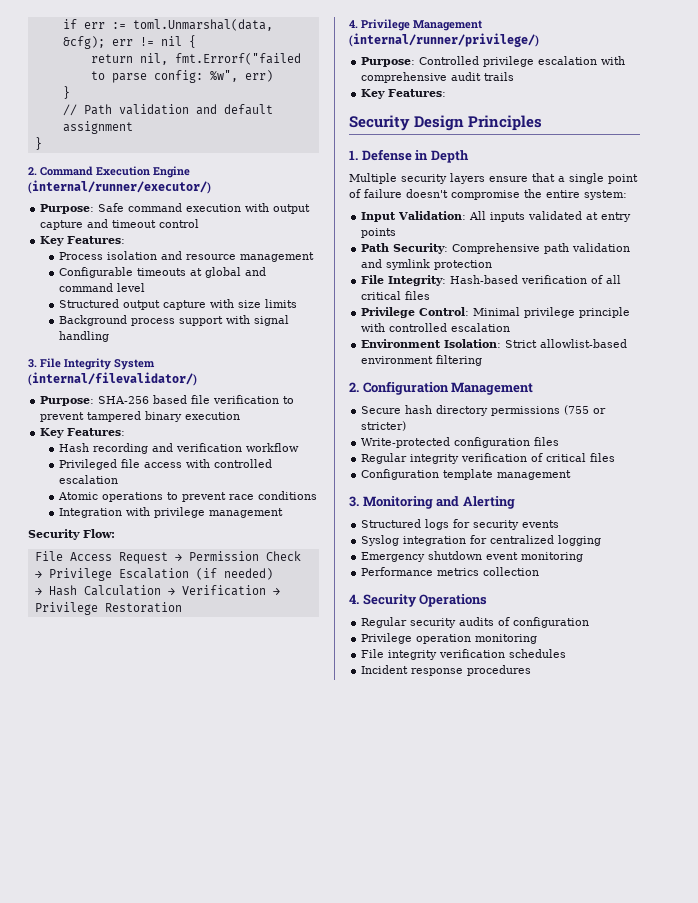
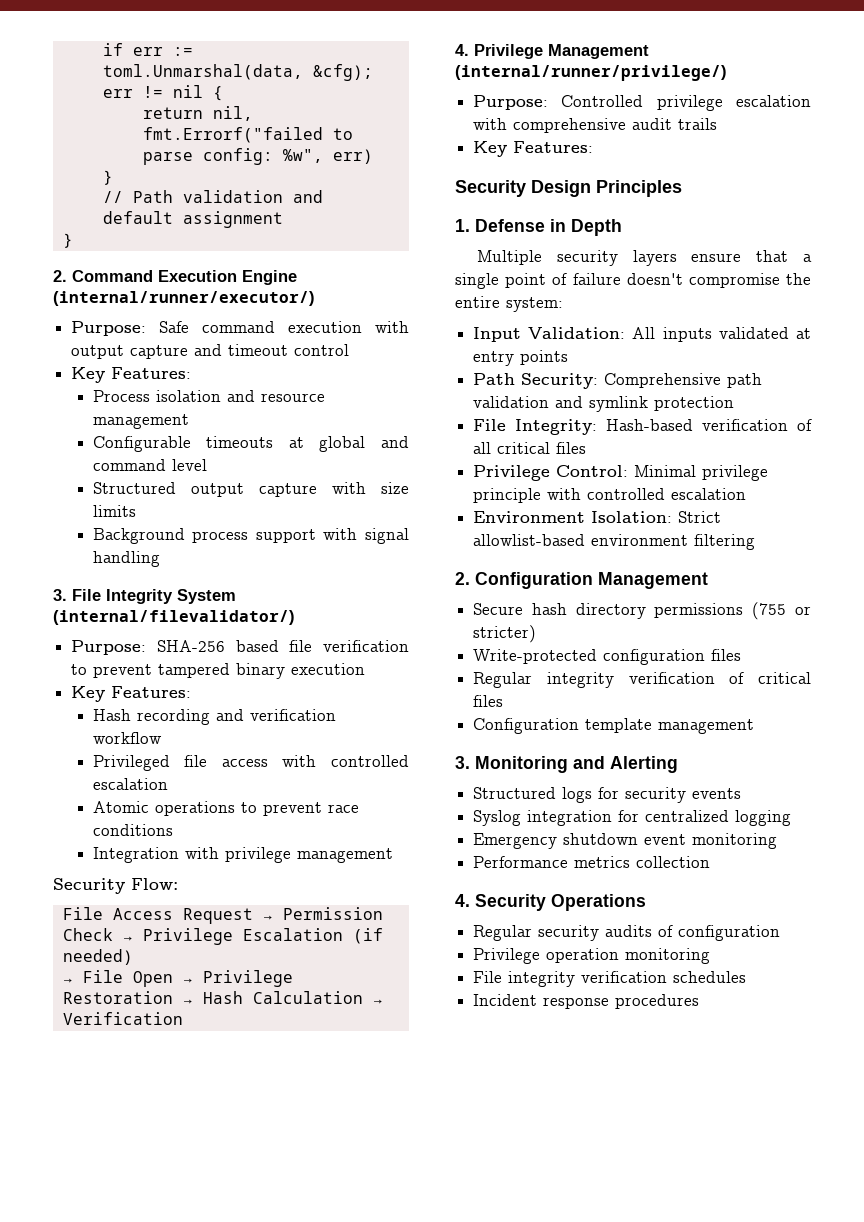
- → Hash Calculation → Verification → Privilege Restoration
+ → File Open → Privilege Restoration → Hash Calculation → Verification

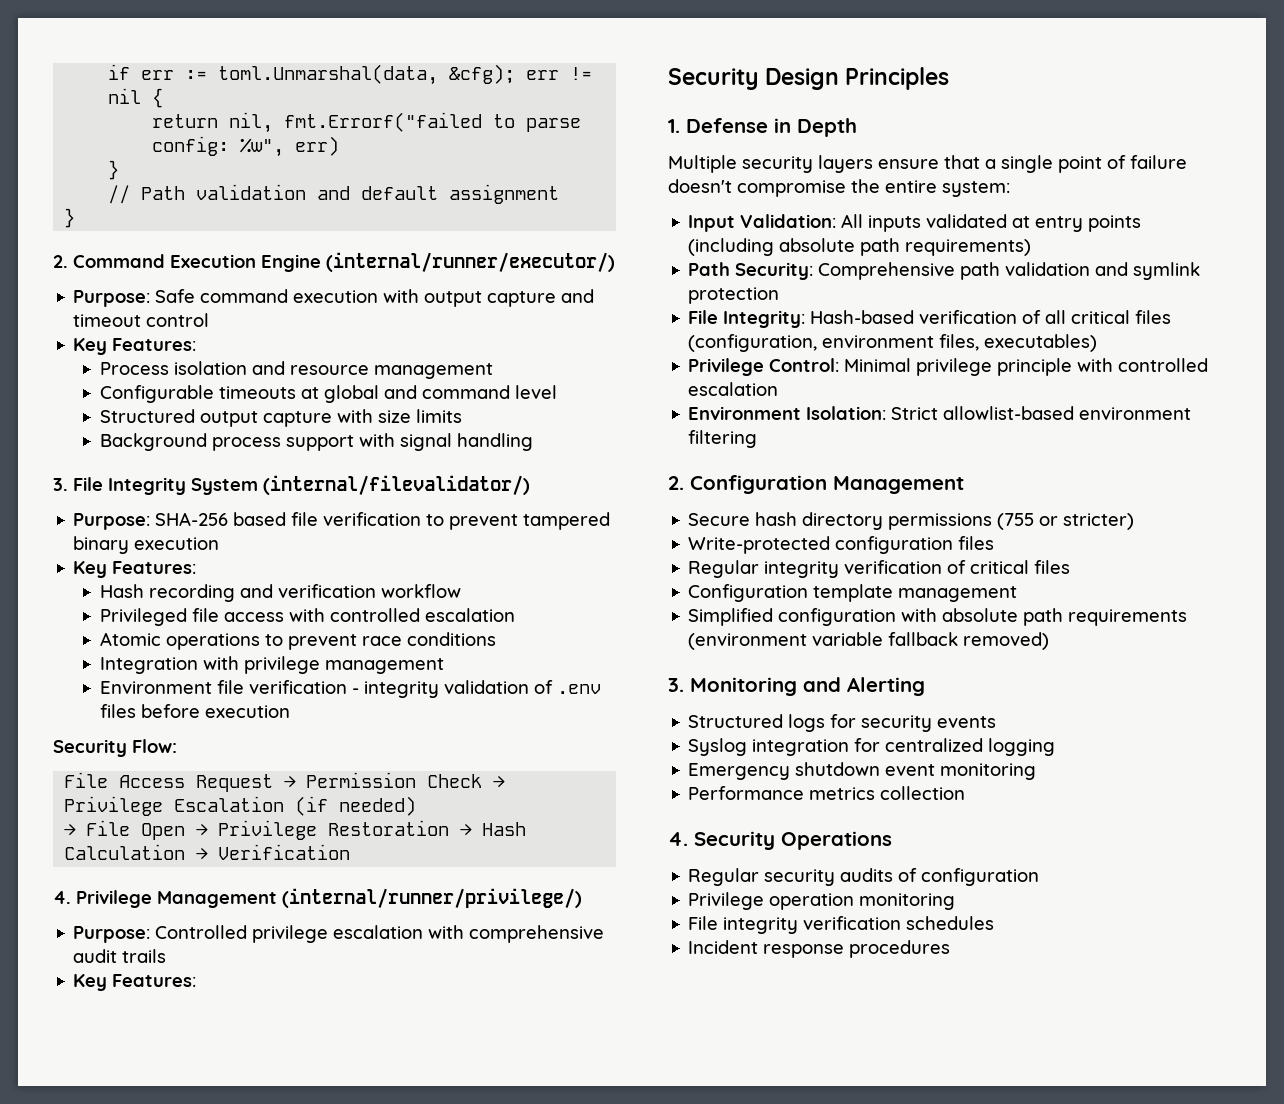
+ Environment file verification - integrity validation of .env files before execution
- Input Validation: All inputs validated at entry points
+ Input Validation: All inputs validated at entry points (including absolute path requirements)
- File Integrity: Hash-based verification of all critical files
+ File Integrity: Hash-based verification of all critical files (configuration, environment files, executables)
+ Simplified configuration with absolute path requirements (environment variable fallback removed)

